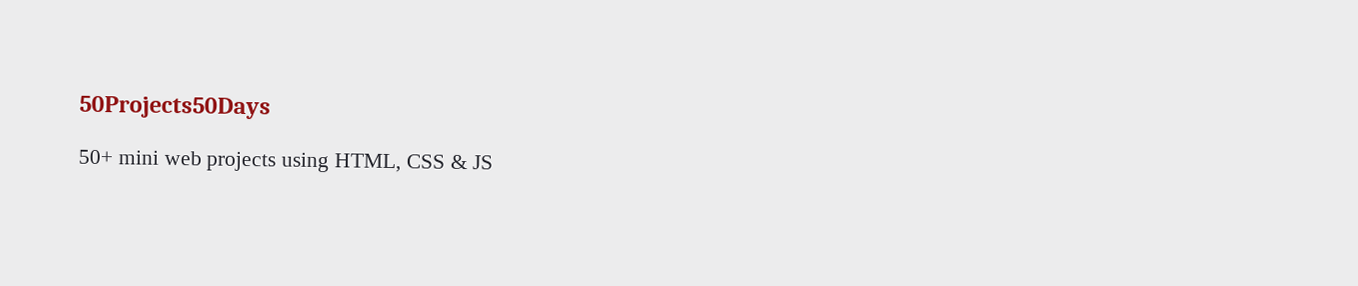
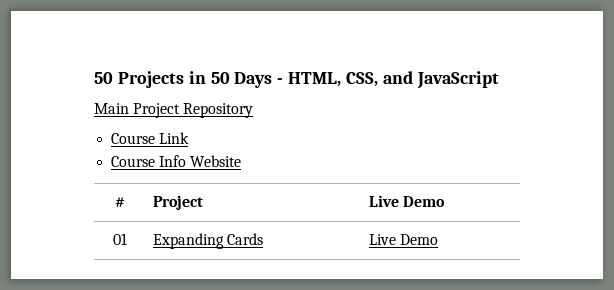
- 50Projects50Days
- 50+ mini web projects using HTML, CSS & JS
+ 50 Projects in 50 Days - HTML, CSS, and JavaScript
+ Main Project Repository
+ Course Link
+ Course Info Website
+ # | Project | Live Demo
+ 01 | Expanding Cards | Live Demo

